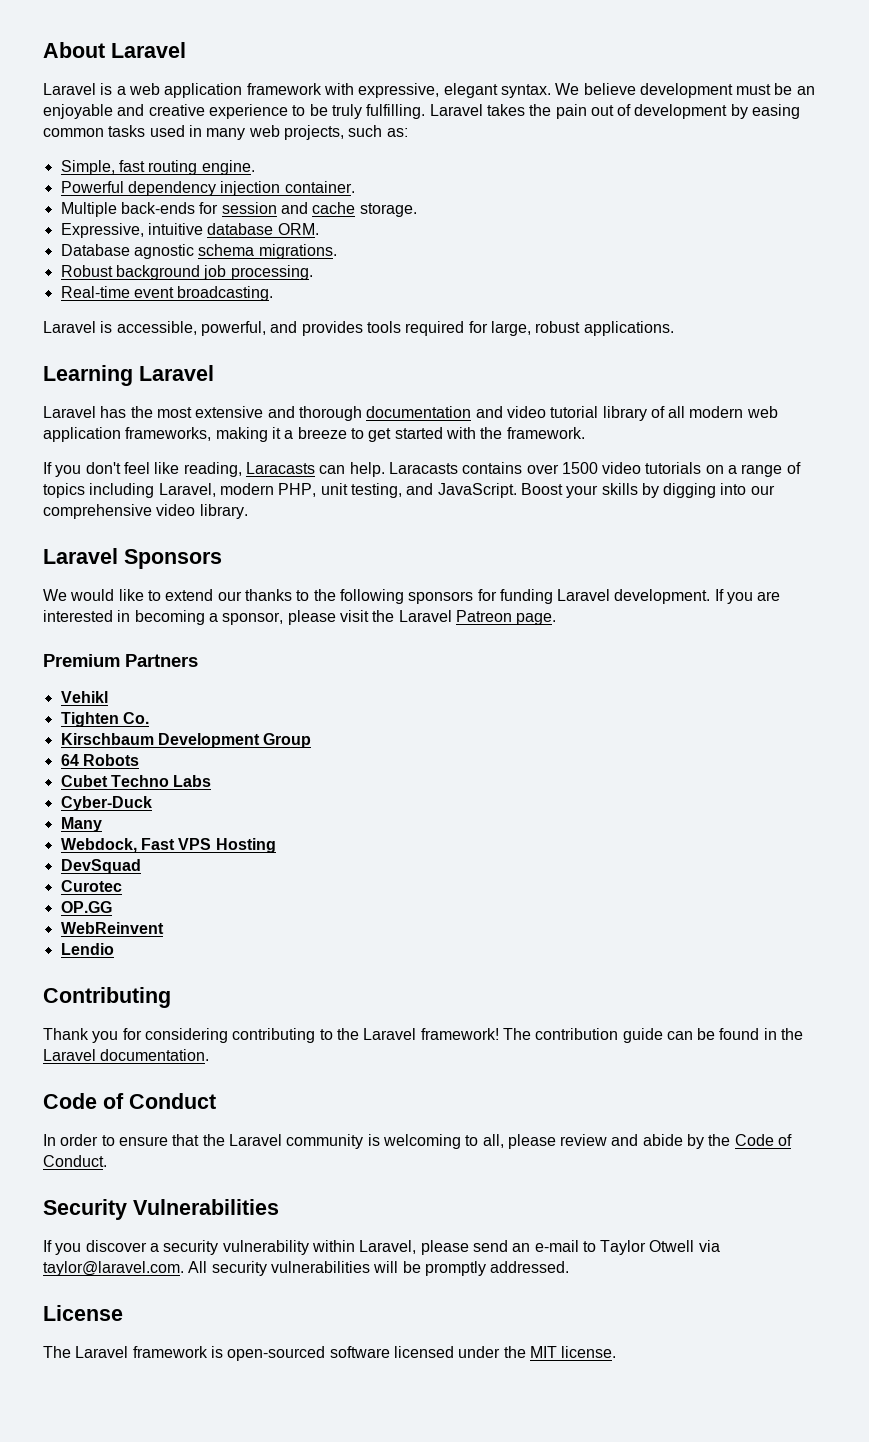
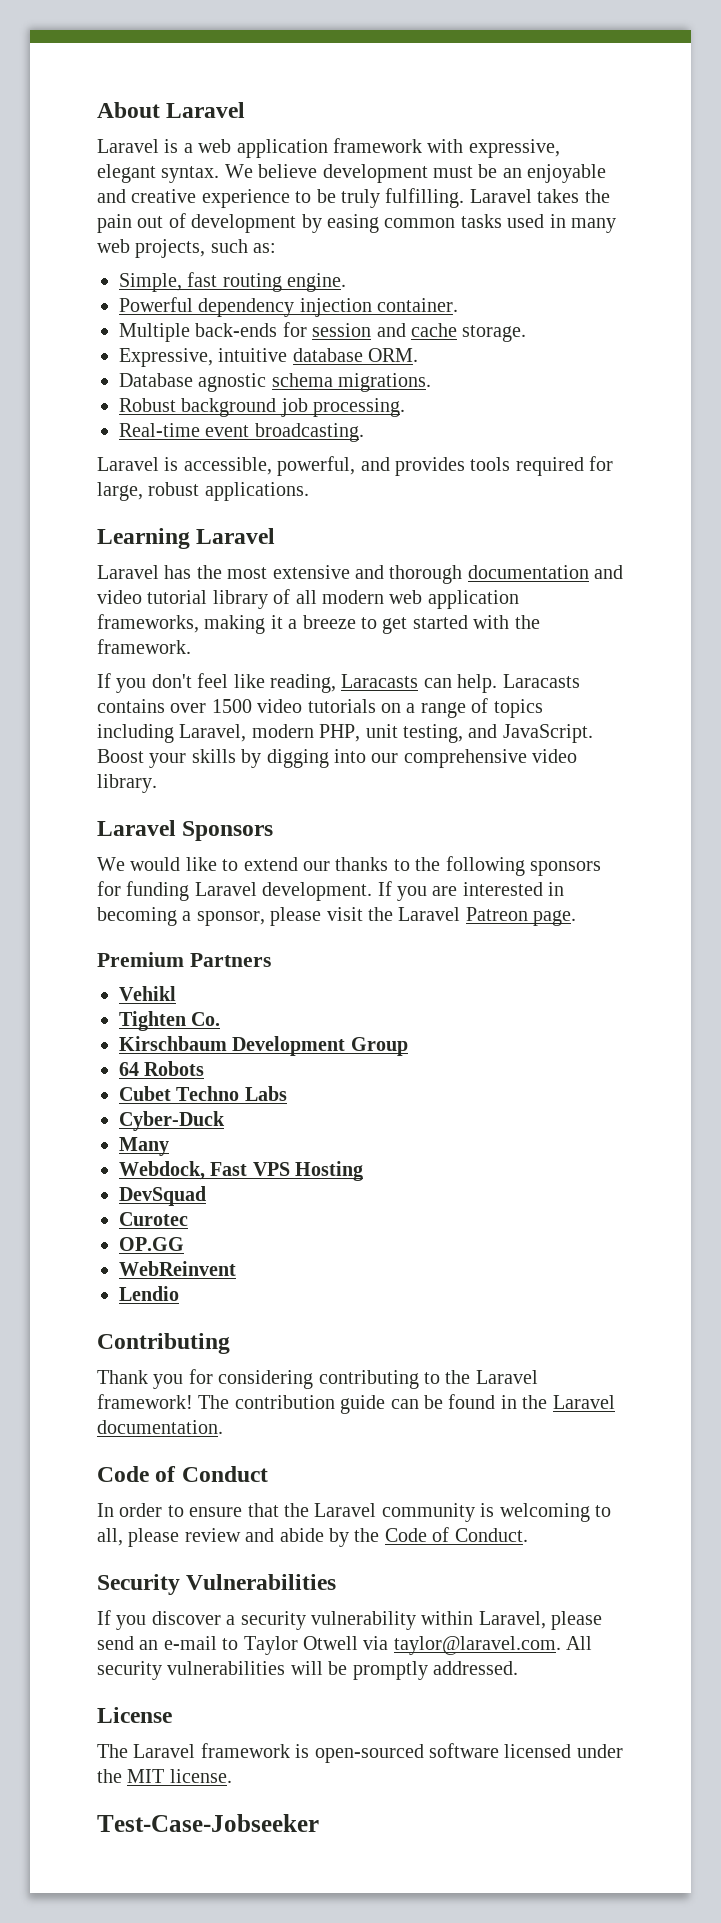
+ Test-Case-Jobseeker

